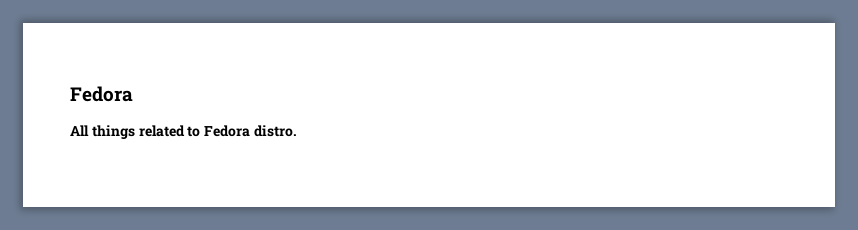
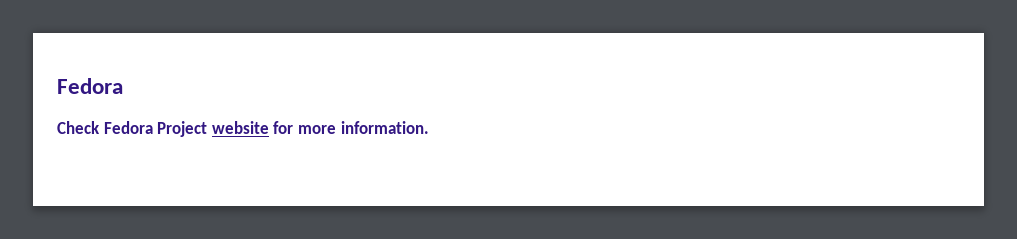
- All things related to Fedora distro.
+ Check Fedora Project website for more information.

